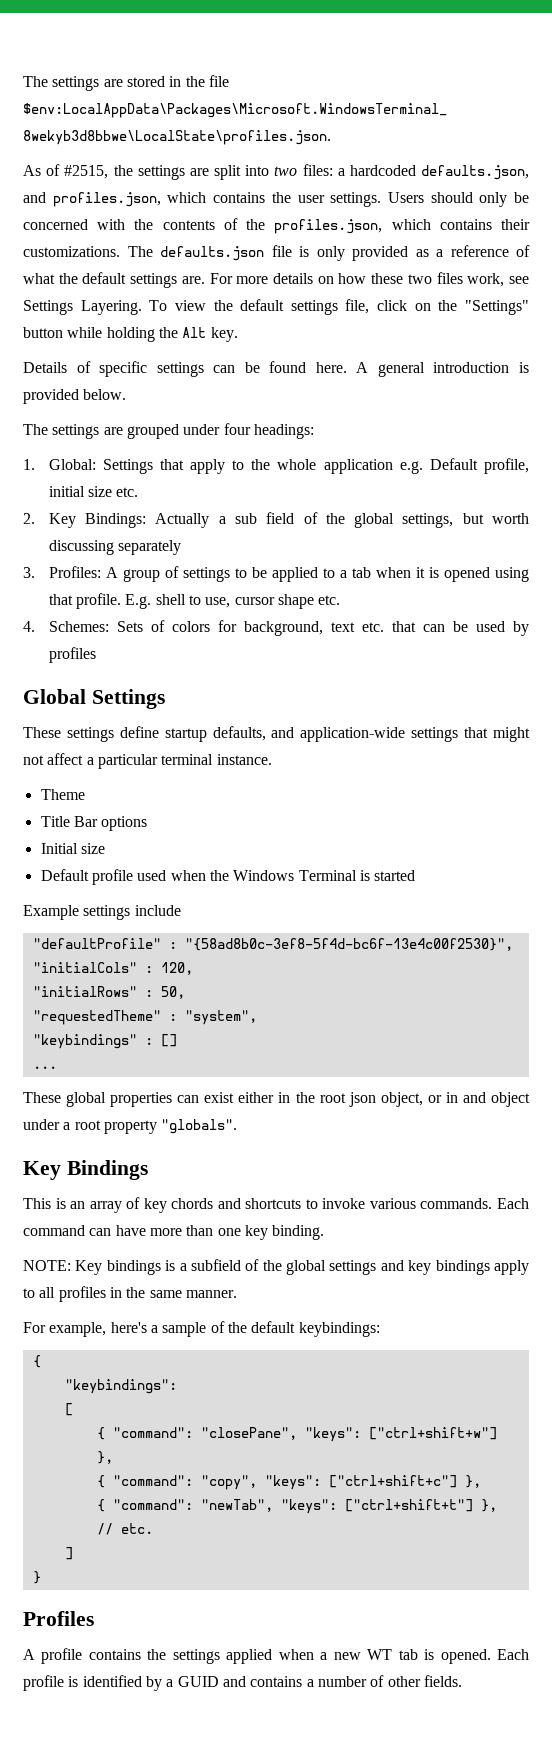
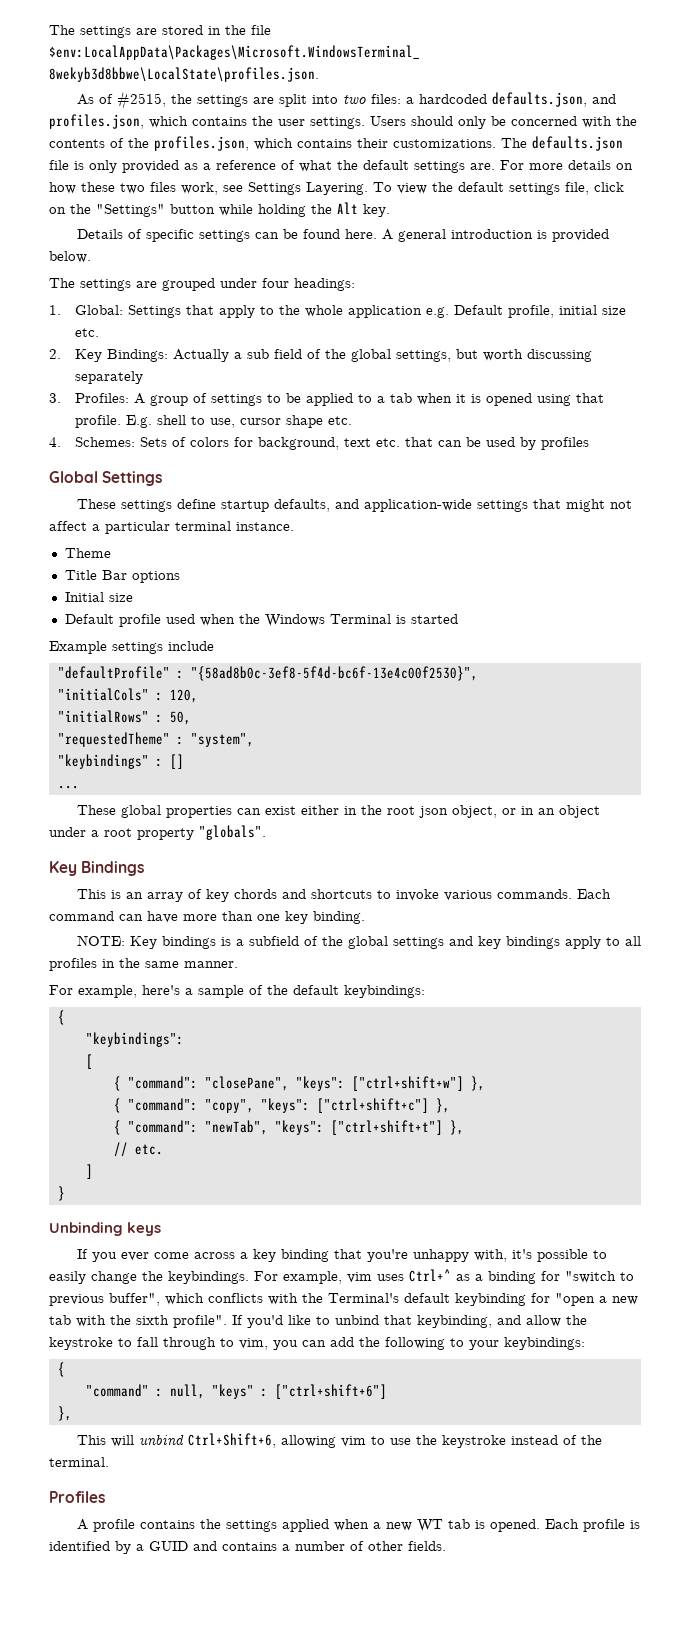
- These global properties can exist either in the root json object, or in and object under a root property "globals".
+ These global properties can exist either in the root json object, or in an object under a root property "globals".
+ Unbinding keys
+ If you ever come across a key binding that you're unhappy with, it's possible to easily change the keybindings. For example, vim uses Ctrl+^ as a binding for "switch to previous buffer", which conflicts with the Terminal's default keybinding for "open a new tab with the sixth profile". If you'd like to unbind that keybinding, and allow the keystroke to fall through to vim, you can add the following to your keybindings:
+ {
+ "command" : null, "keys" : ["ctrl+shift+6"]
+ },
+ This will unbind Ctrl+Shift+6, allowing vim to use the keystroke instead of the terminal.

